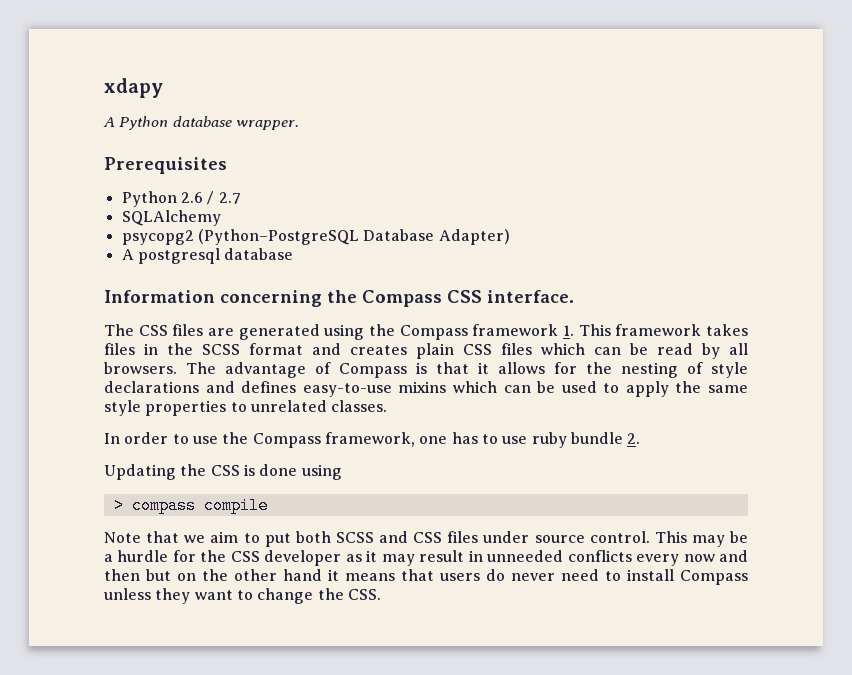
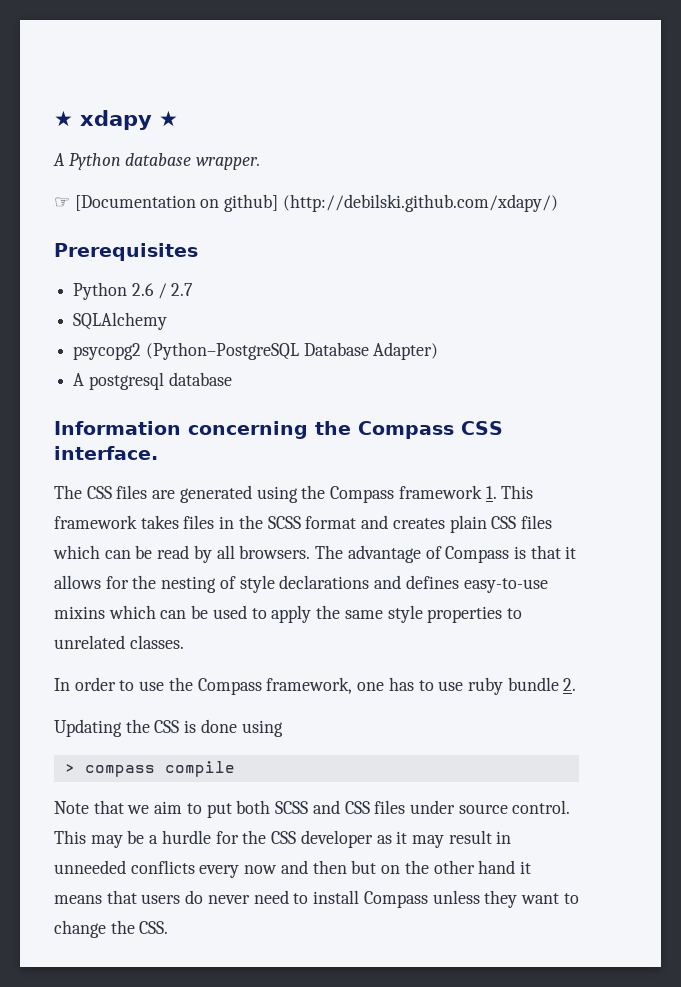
- xdapy
+ ★ xdapy ★
+ ☞ [Documentation on github] (http://debilski.github.com/xdapy/)

